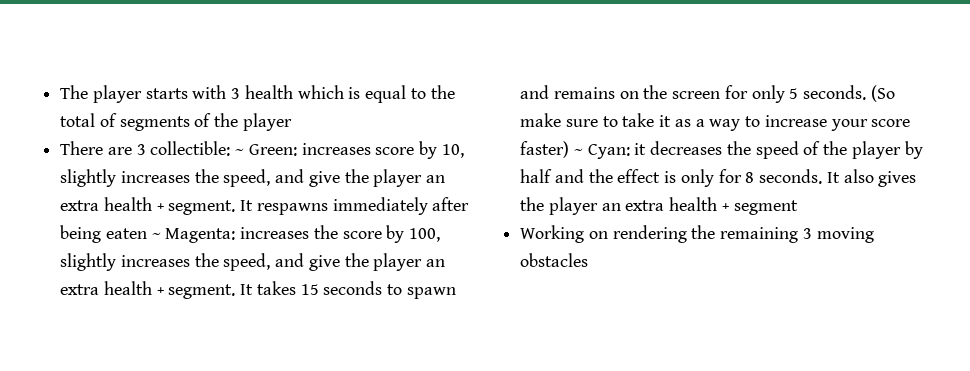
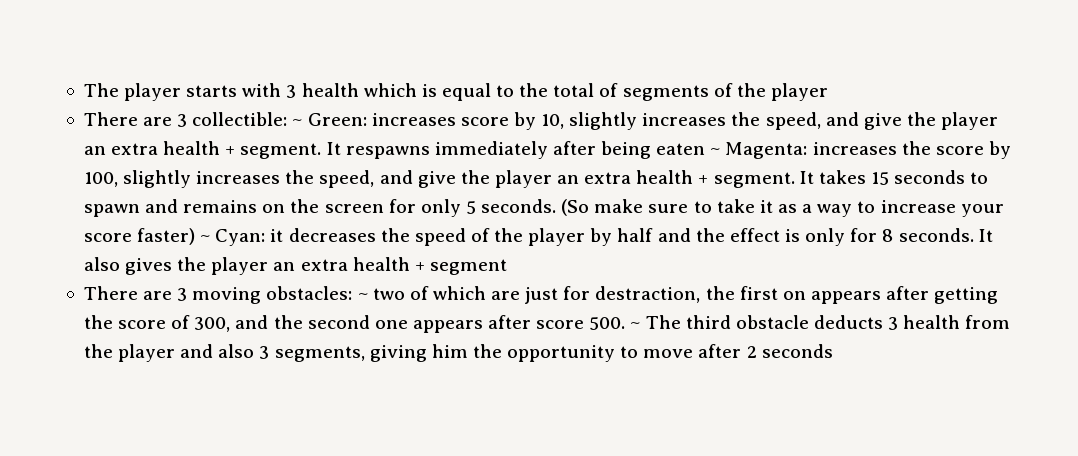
- Working on rendering the remaining 3 moving obstacles
+ There are 3 moving obstacles: ~ two of which are just for destraction, the first on appears after getting the score of 300, and the second one appears after score 500. ~ The third obstacle deducts 3 health from the player and also 3 segments, giving him the opportunity to move after 2 seconds

